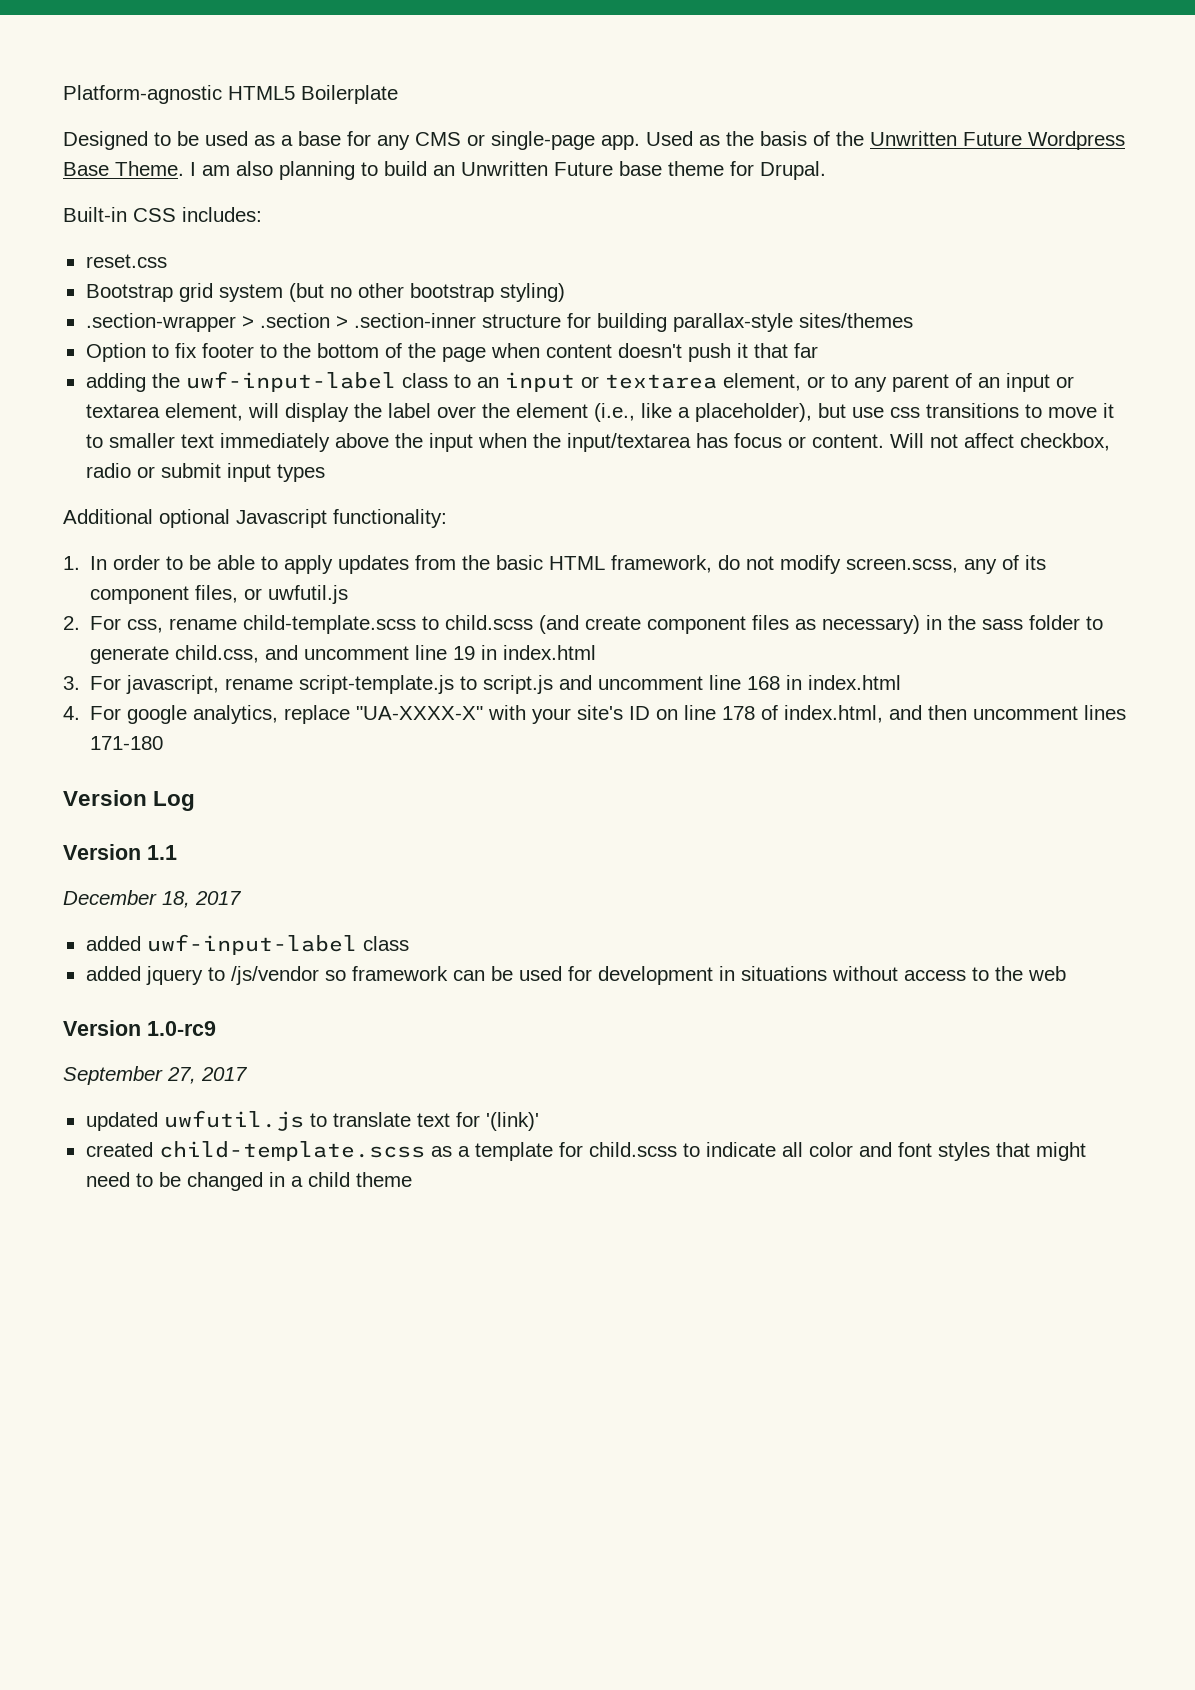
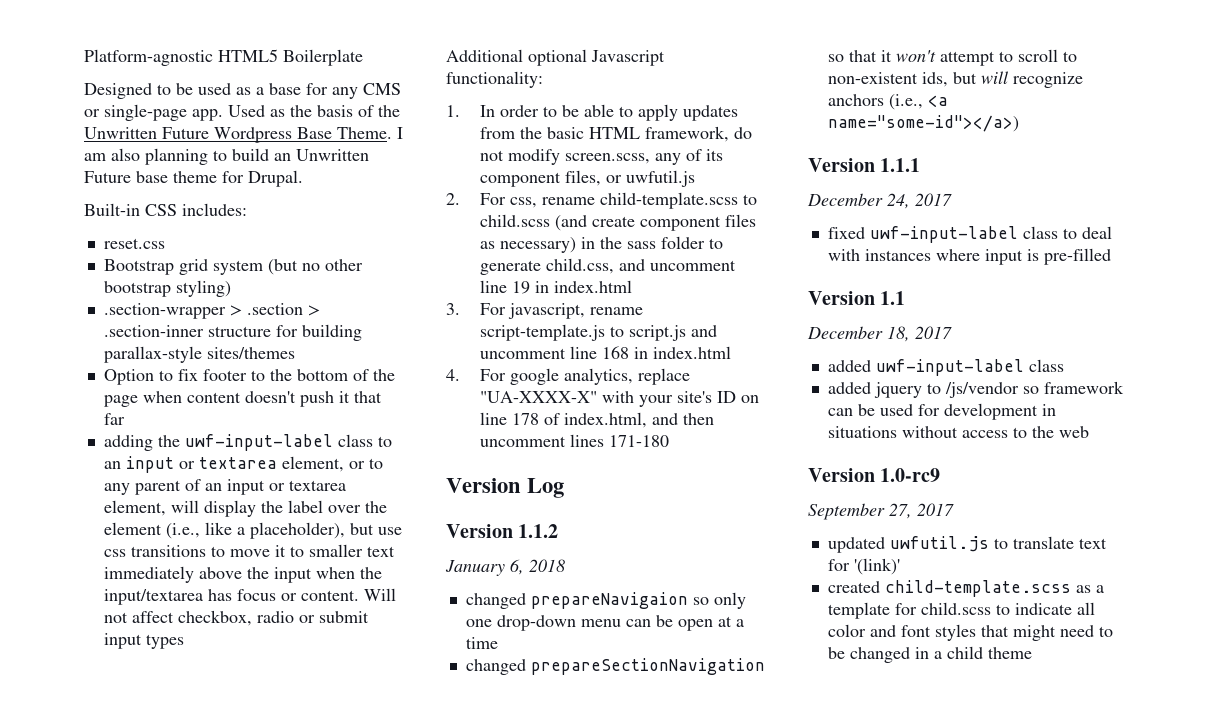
+ Version 1.1.2
+ January 6, 2018
+ changed prepareNavigaion so only one drop-down menu can be open at a time
+ changed prepareSectionNavigation so that it won't attempt to scroll to non-existent ids, but will recognize anchors (i.e., <a name="some-id"></a>)
+ Version 1.1.1
+ December 24, 2017
+ fixed uwf-input-label class to deal with instances where input is pre-filled

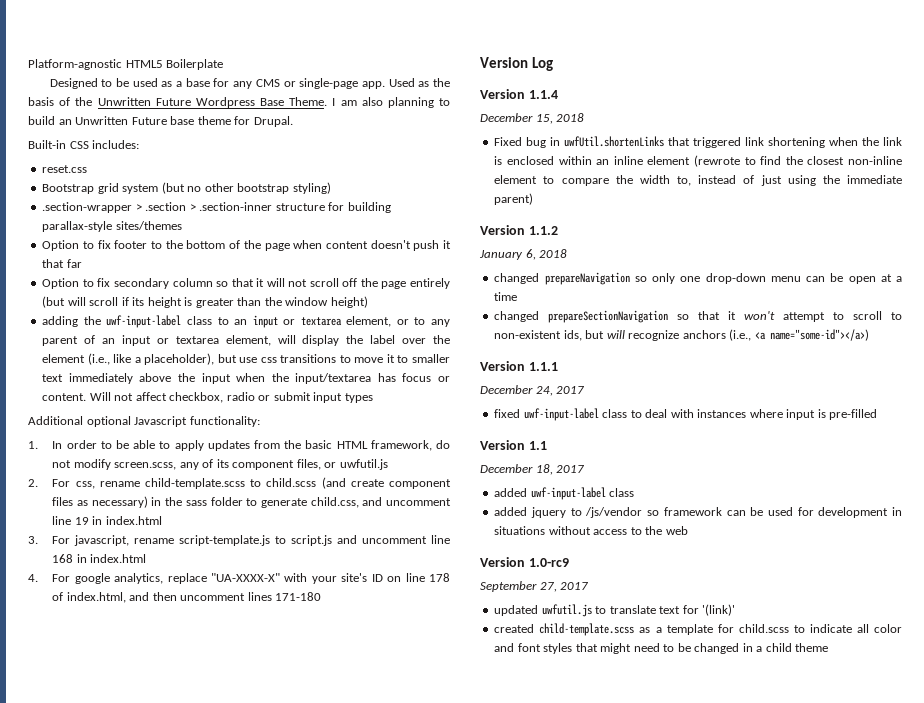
+ Option to fix secondary column so that it will not scroll off the page entirely (but will scroll if its height is greater than the window height)
+ Version 1.1.4
+ December 15, 2018
+ Fixed bug in uwfUtil.shortenLinks that triggered link shortening when the link is enclosed within an inline element (rewrote to find the closest non-inline element to compare the width to, instead of just using the immediate parent)
- changed prepareNavigaion so only one drop-down menu can be open at a time
+ changed prepareNavigation so only one drop-down menu can be open at a time

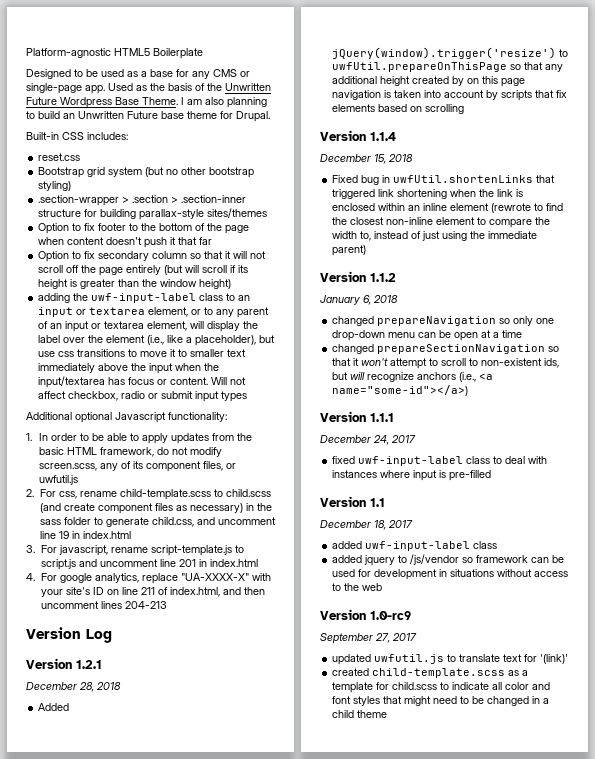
- 3. For javascript, rename script-template.js to script.js and uncomment line 168 in index.html
+ 3. For javascript, rename script-template.js to script.js and uncomment line 201 in index.html
- 4. For google analytics, replace "UA-XXXX-X" with your site's ID on line 178 of index.html, and then uncomment lines 171-180
+ 4. For google analytics, replace "UA-XXXX-X" with your site's ID on line 211 of index.html, and then uncomment lines 204-213
+ Version 1.2.1
+ December 28, 2018
+ Added jQuery(window).trigger('resize') to uwfUtil.prepareOnThisPage so that any additional height created by on this page navigation is taken into account by scripts that fix elements based on scrolling

